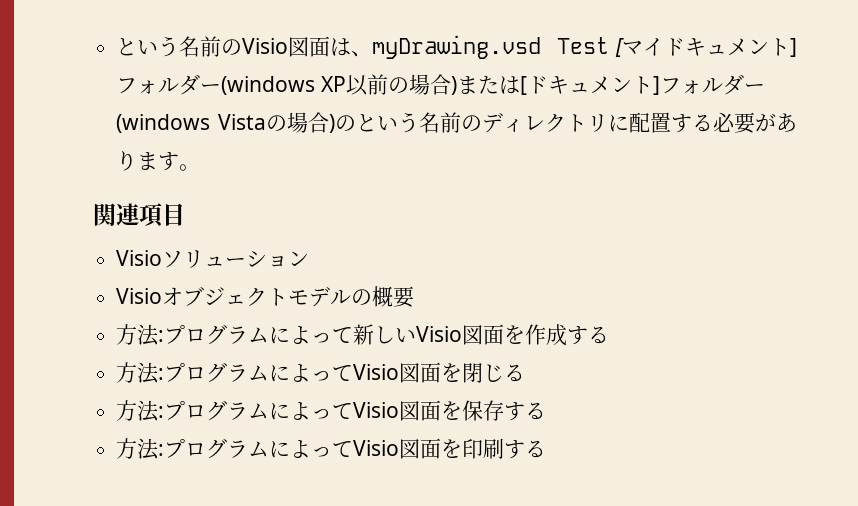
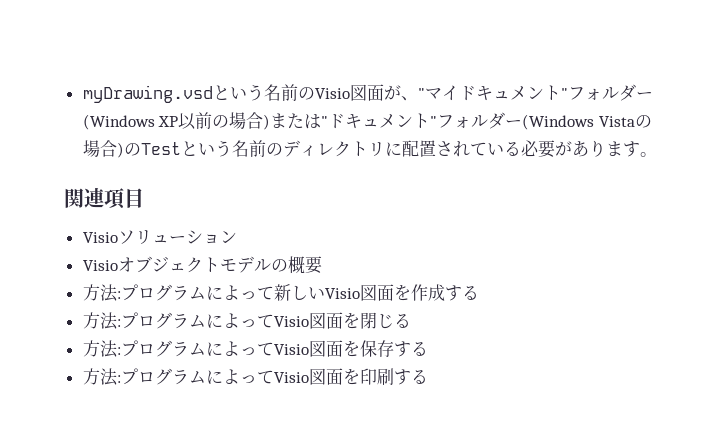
- という名前のVisio図面は、myDrawing.vsd Test [マイドキュメント]フォルダー(windows XP以前の場合)または[ドキュメント]フォルダー(windows Vistaの場合)のという名前のディレクトリに配置する必要があります。
+ myDrawing.vsdという名前のVisio図面が、"マイドキュメント"フォルダー(Windows XP以前の場合)または"ドキュメント"フォルダー(Windows Vistaの場合)のTestという名前のディレクトリに配置されている必要があります。

